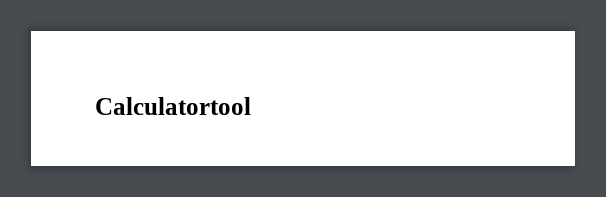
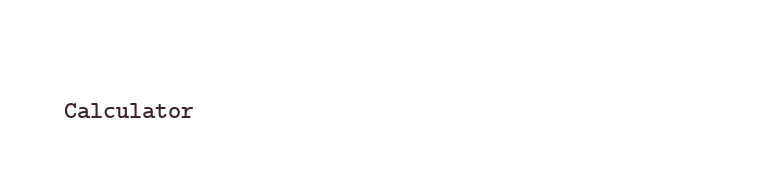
- Calculatortool
+ Calculator

